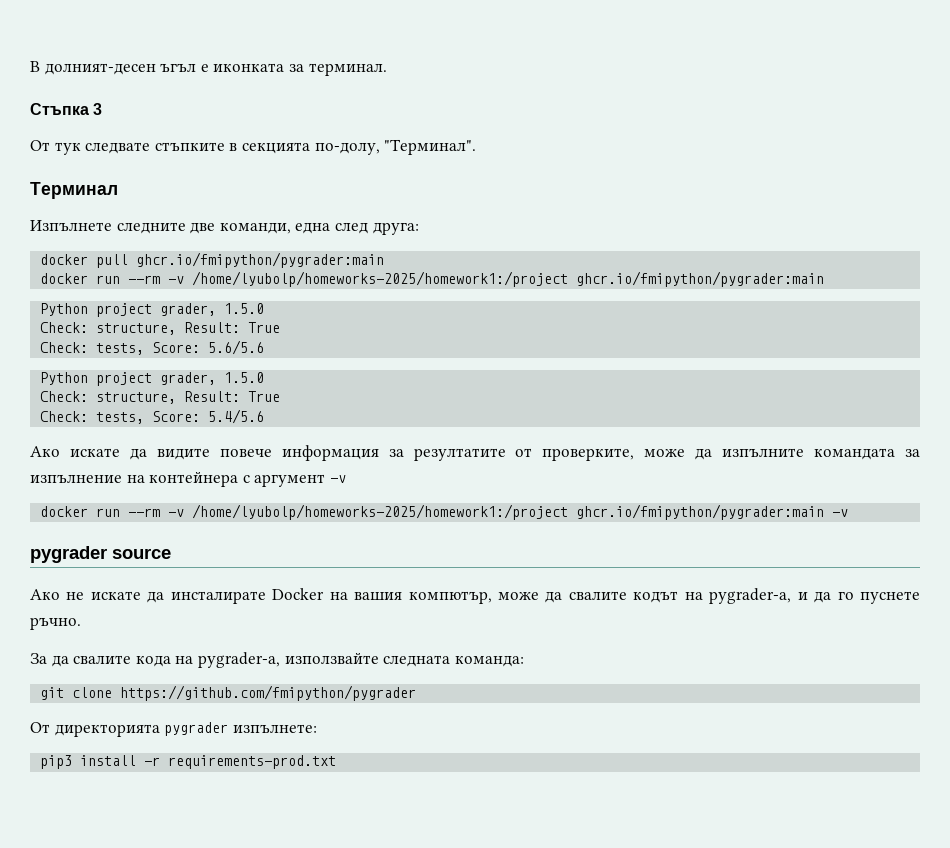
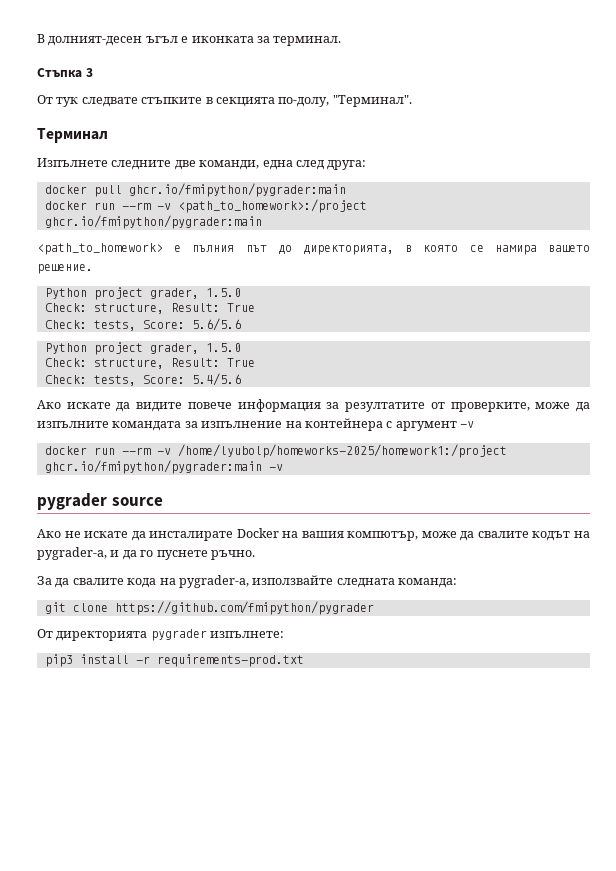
  docker pull ghcr.io/fmipython/pygrader:main
- docker run --rm -v /home/lyubolp/homeworks-2025/homework1:/project ghcr.io/fmipython/pygrader:main
+ docker run --rm -v <path_to_homework>:/project ghcr.io/fmipython/pygrader:main
+ <path_to_homework> е пълния път до директорията, в която се намира вашето решение.

